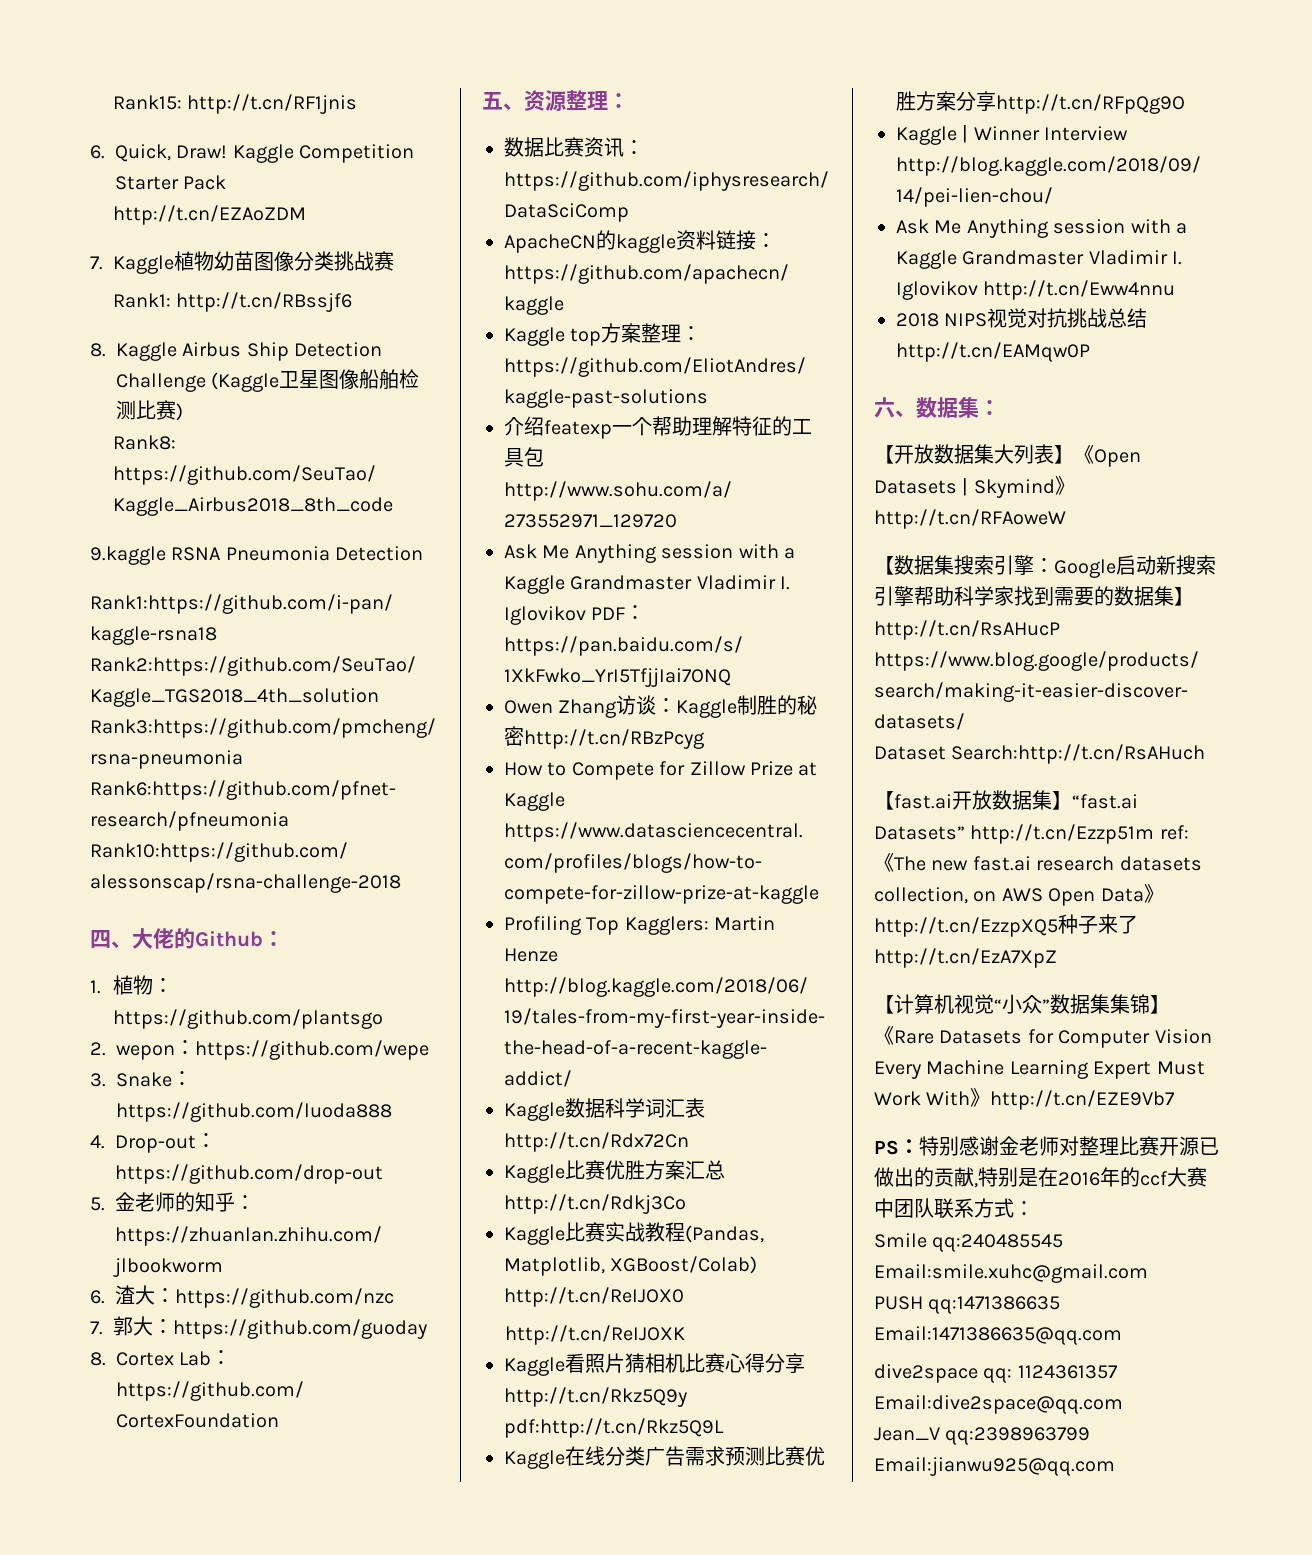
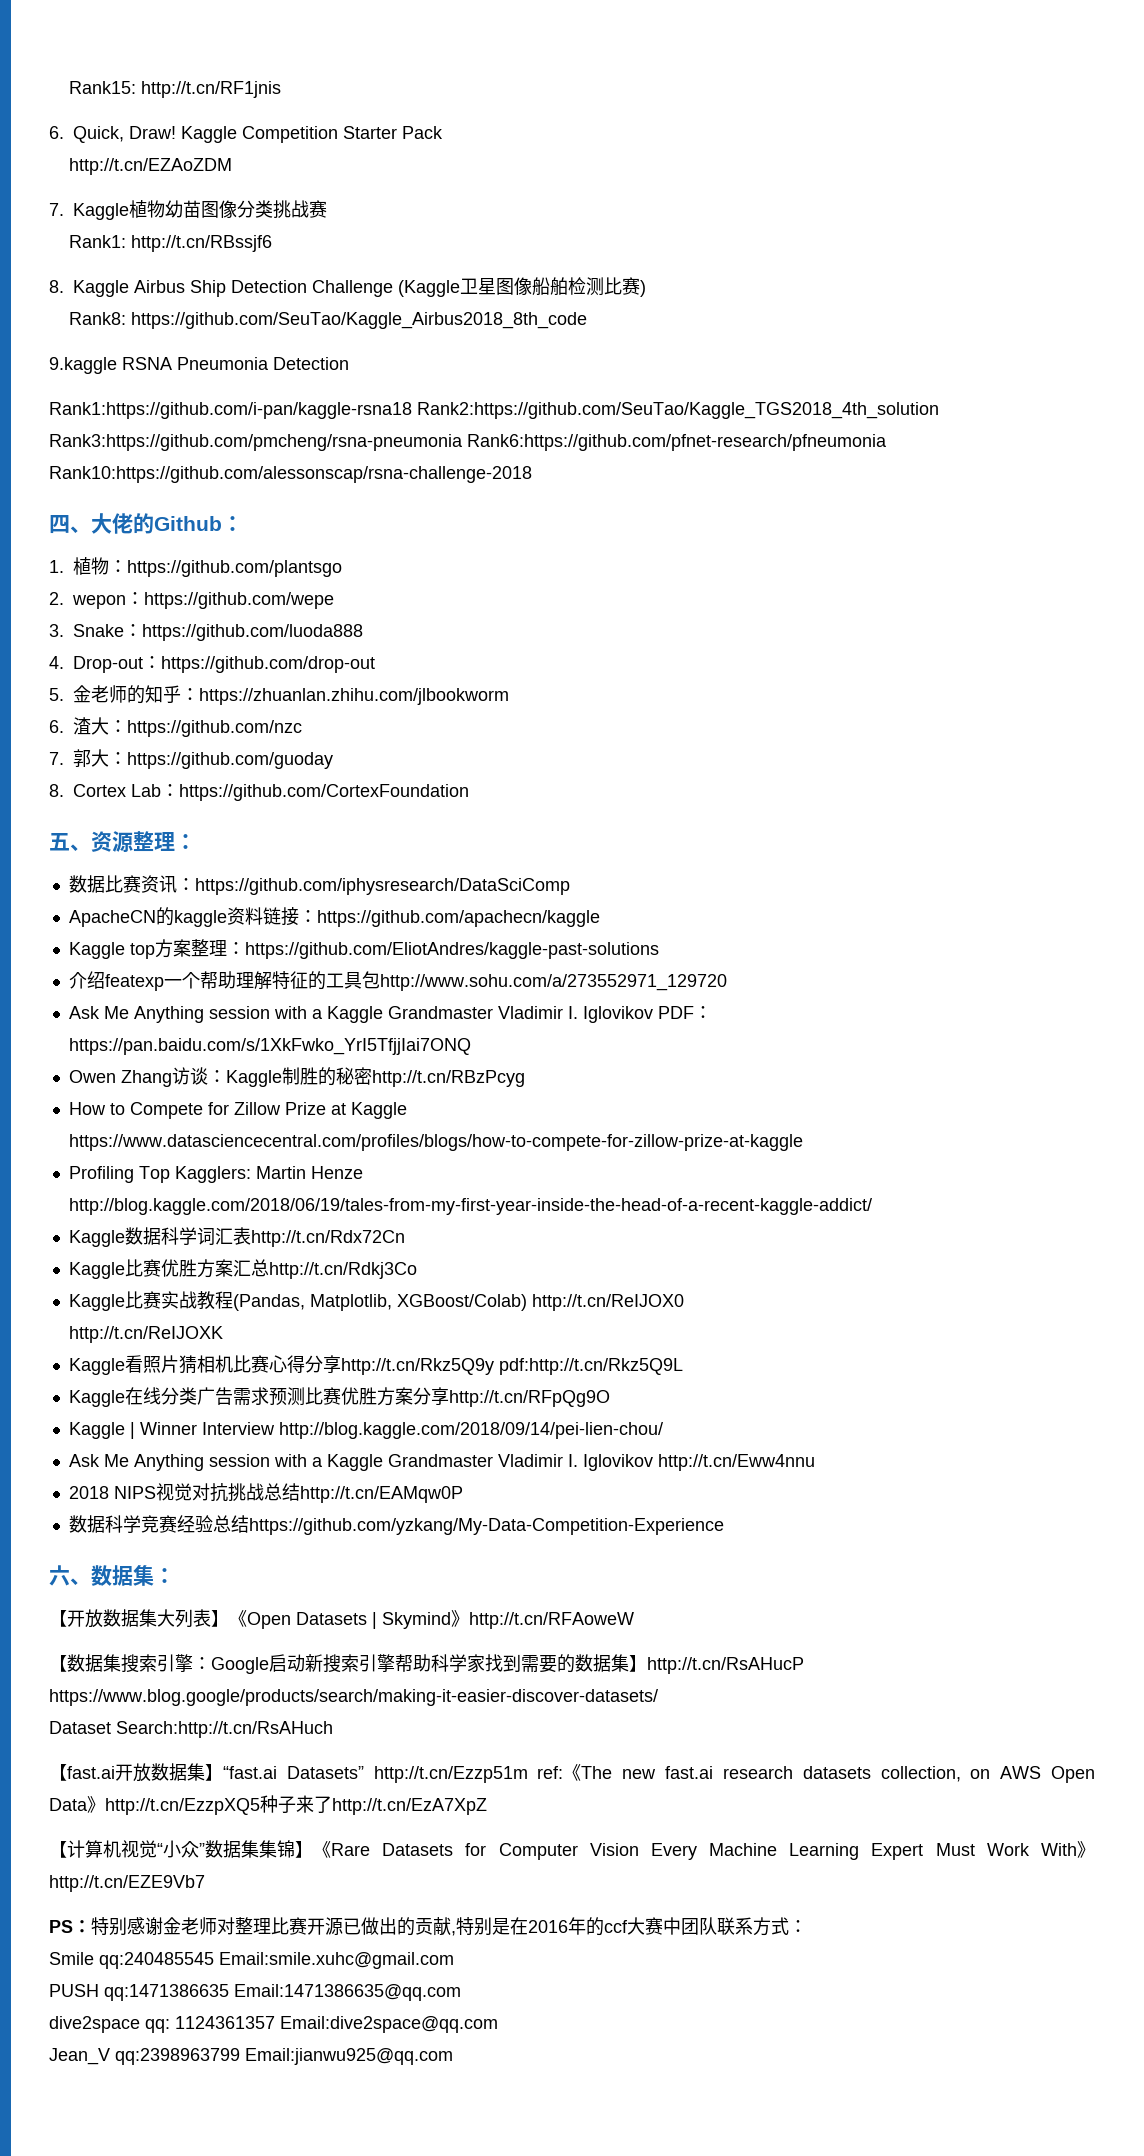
+ 数据科学竞赛经验总结https://github.com/yzkang/My-Data-Competition-Experience

